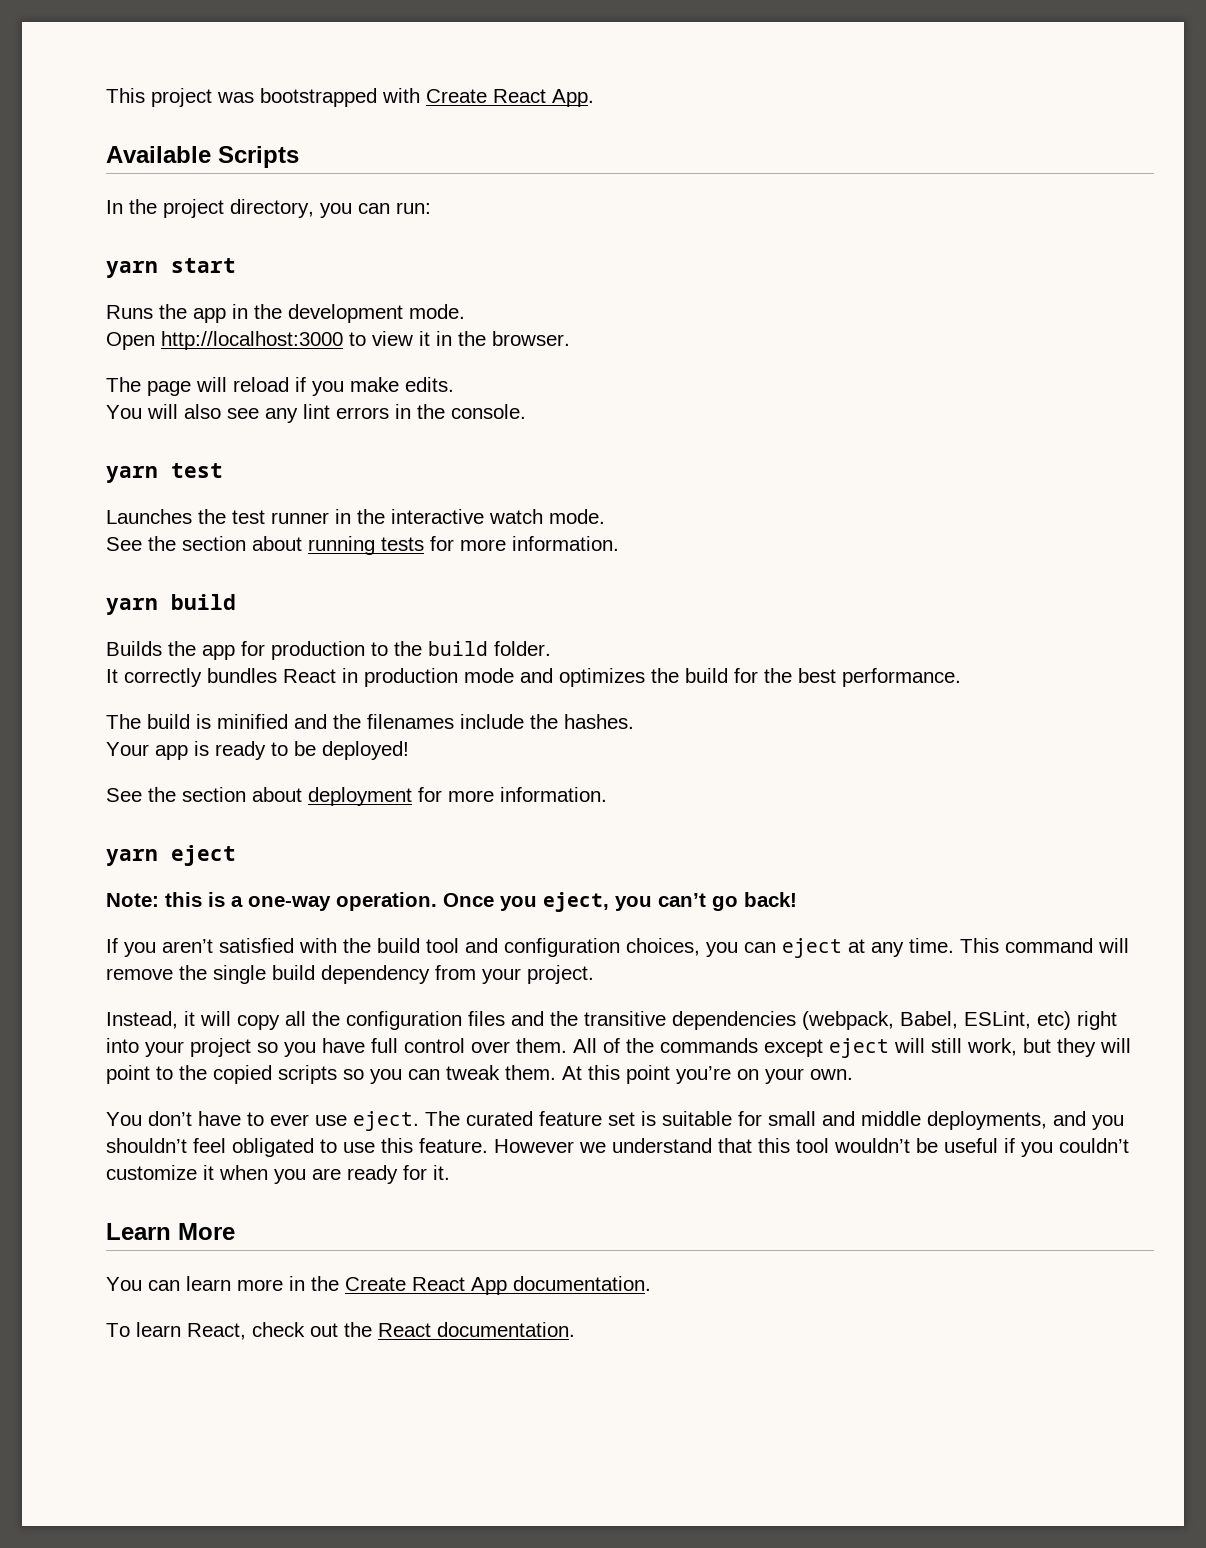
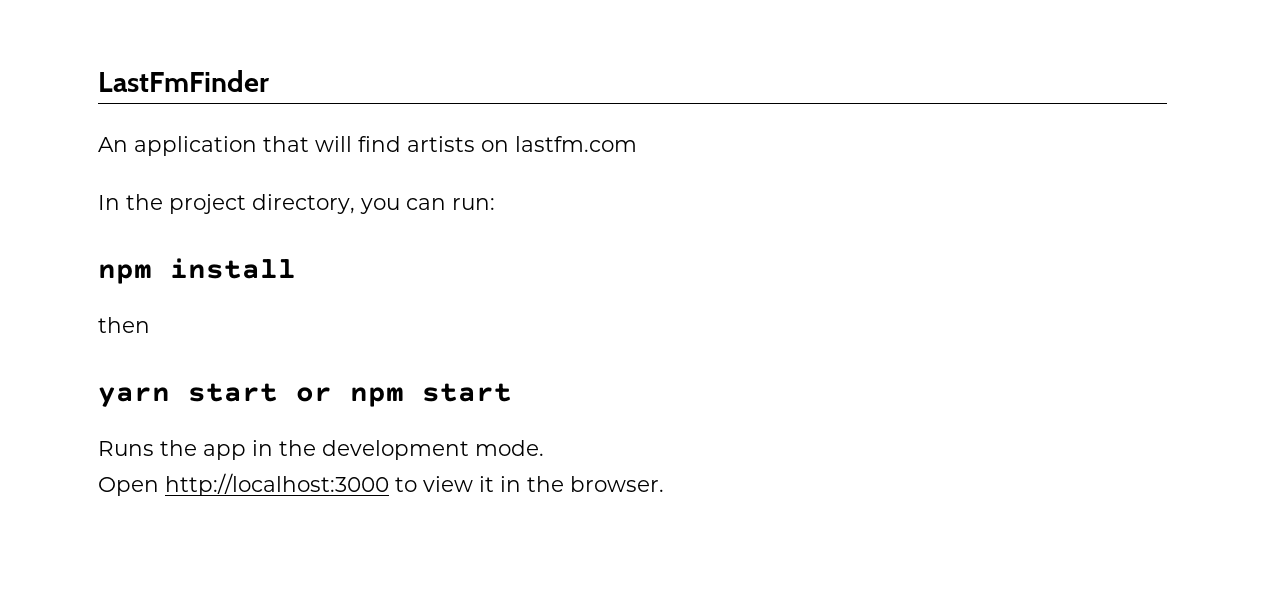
- This project was bootstrapped with Create React App.
- Available Scripts
+ LastFmFinder
+ An application that will find artists on lastfm.com
+ npm install
+ then
- yarn start
+ yarn start or npm start
- The page will reload if you make edits.
- You will also see any lint errors in the console.
- yarn test
- Launches the test runner in the interactive watch mode.
- See the section about running tests for more information.
- yarn build
- Builds the app for production to the build folder.
- It correctly bundles React in production mode and optimizes the build for the best performance.
- The build is minified and the filenames include the hashes.
- Your app is ready to be deployed!
- See the section about deployment for more information.
- yarn eject
- Note: this is a one-way operation. Once you eject, you can’t go back!
- If you aren’t satisfied with the build tool and configuration choices, you can eject at any time. This command will remove the single build dependency from your project.
- Instead, it will copy all the configuration files and the transitive dependencies (webpack, Babel, ESLint, etc) right into your project so you have full control over them. All of the commands except eject will still work, but they will point to the copied scripts so you can tweak them. At this point you’re on your own.
- You don’t have to ever use eject. The curated feature set is suitable for small and middle deployments, and you shouldn’t feel obligated to use this feature. However we understand that this tool wouldn’t be useful if you couldn’t customize it when you are ready for it.
- Learn More
- You can learn more in the Create React App documentation.
- To learn React, check out the React documentation.

